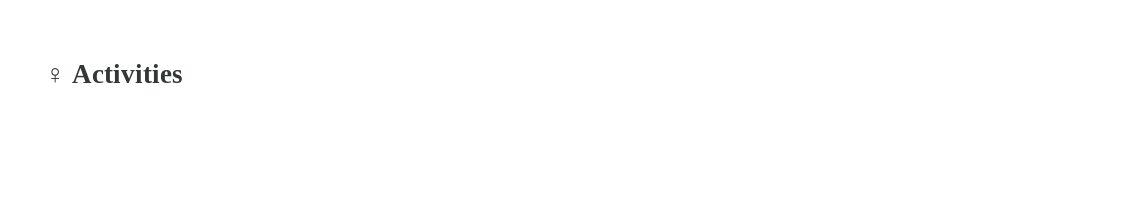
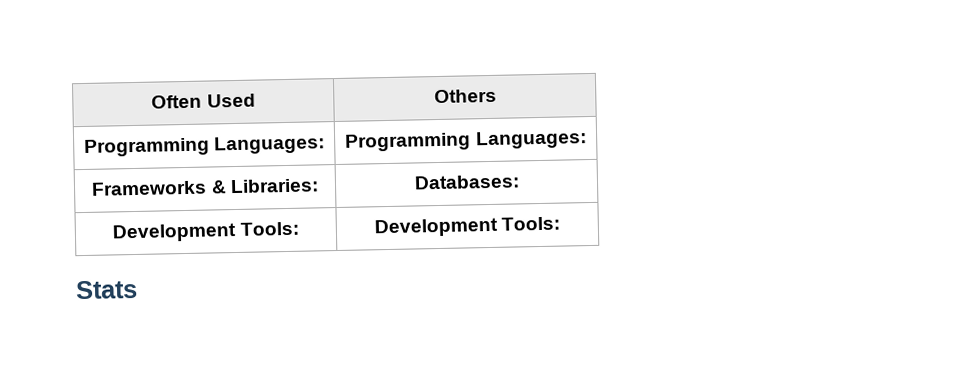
- ♀ Activities
+ Often Used | Others
+ Programming Languages: | Programming Languages:
+ Frameworks & Libraries: | Databases:
+ Development Tools: | Development Tools:
+ Stats

